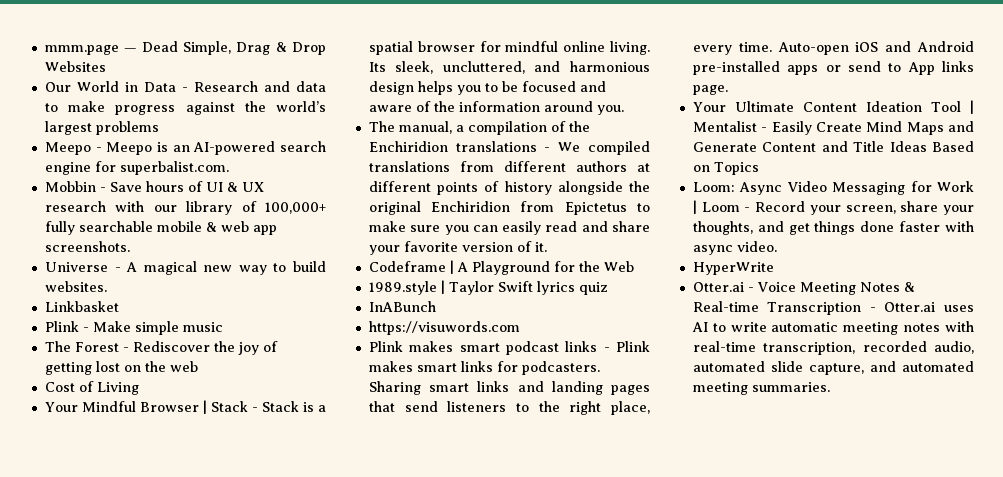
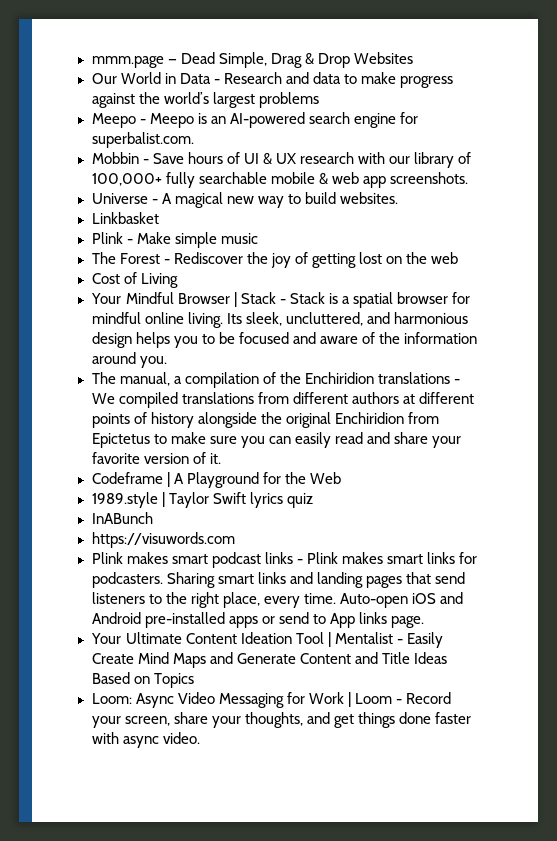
- HyperWrite
- Otter.ai - Voice Meeting Notes & Real-time Transcription - Otter.ai uses AI to write automatic meeting notes with real-time transcription, recorded audio, automated slide capture, and automated meeting summaries.

